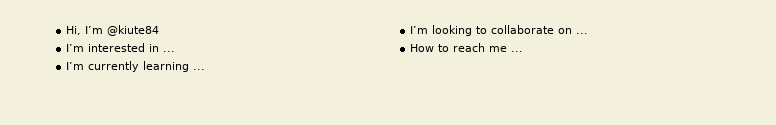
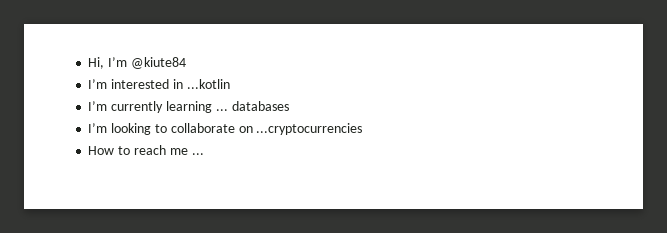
- I’m interested in ...
+ I’m interested in ...kotlin
- I’m currently learning ...
+ I’m currently learning ... databases
- I’m looking to collaborate on ...
+ I’m looking to collaborate on ...cryptocurrencies

